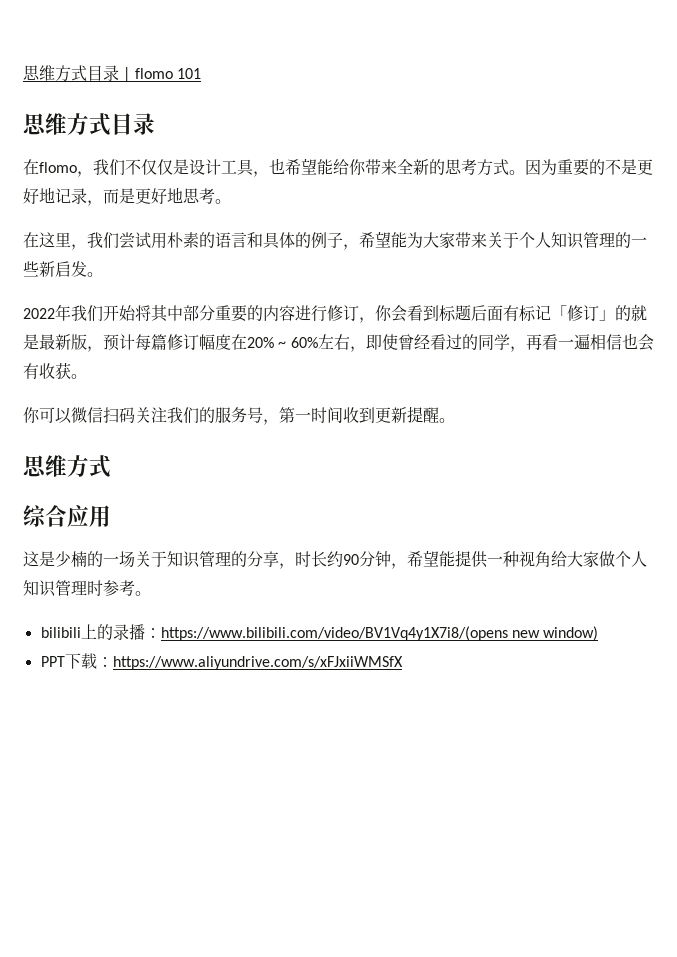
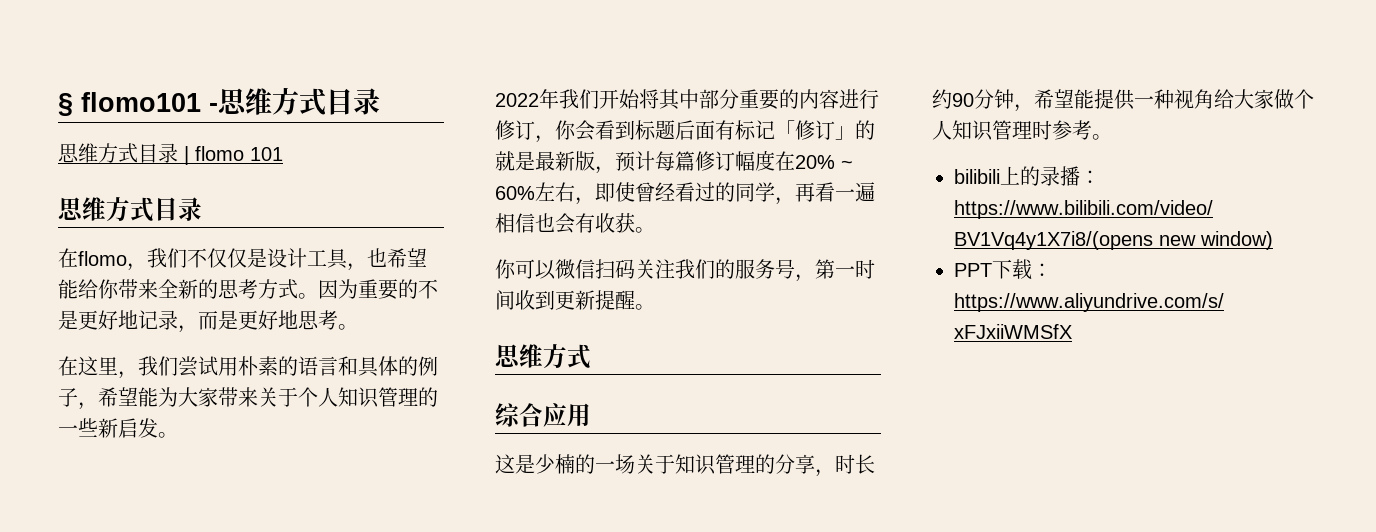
+ § flomo101 -思维方式目录

